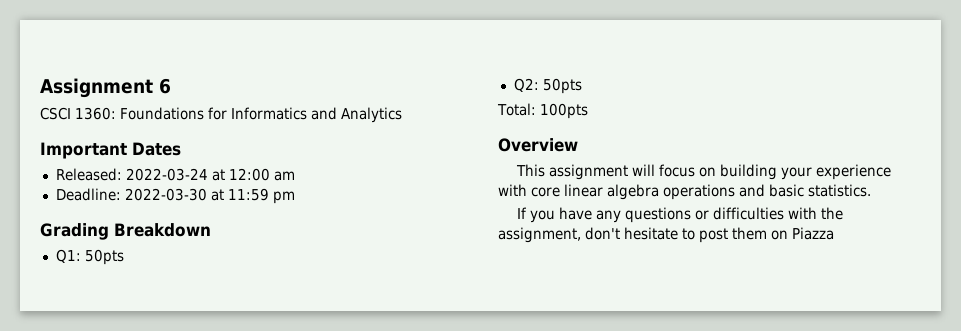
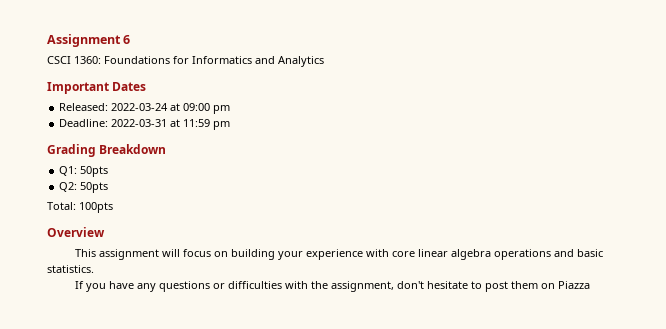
- Released: 2022-03-24 at 12:00 am
+ Released: 2022-03-24 at 09:00 pm
- Deadline: 2022-03-30 at 11:59 pm
+ Deadline: 2022-03-31 at 11:59 pm

